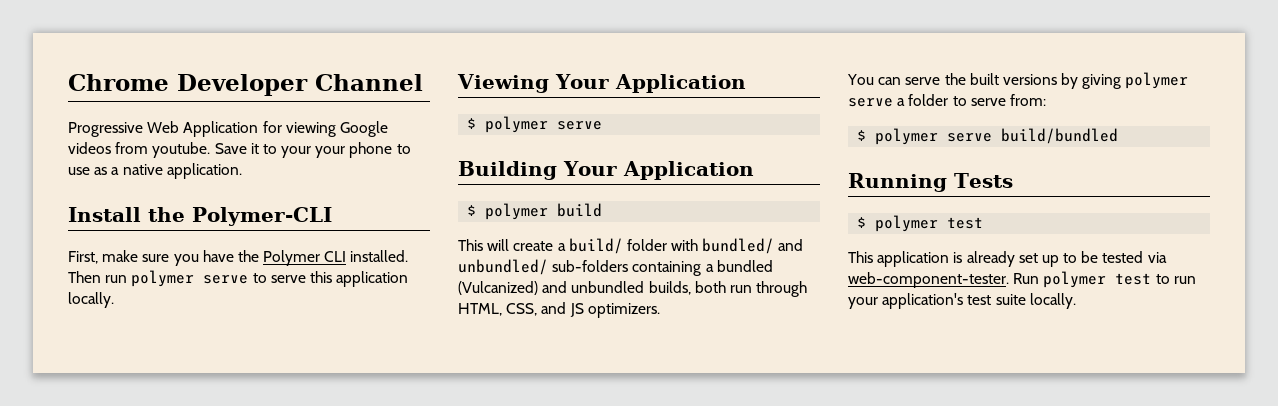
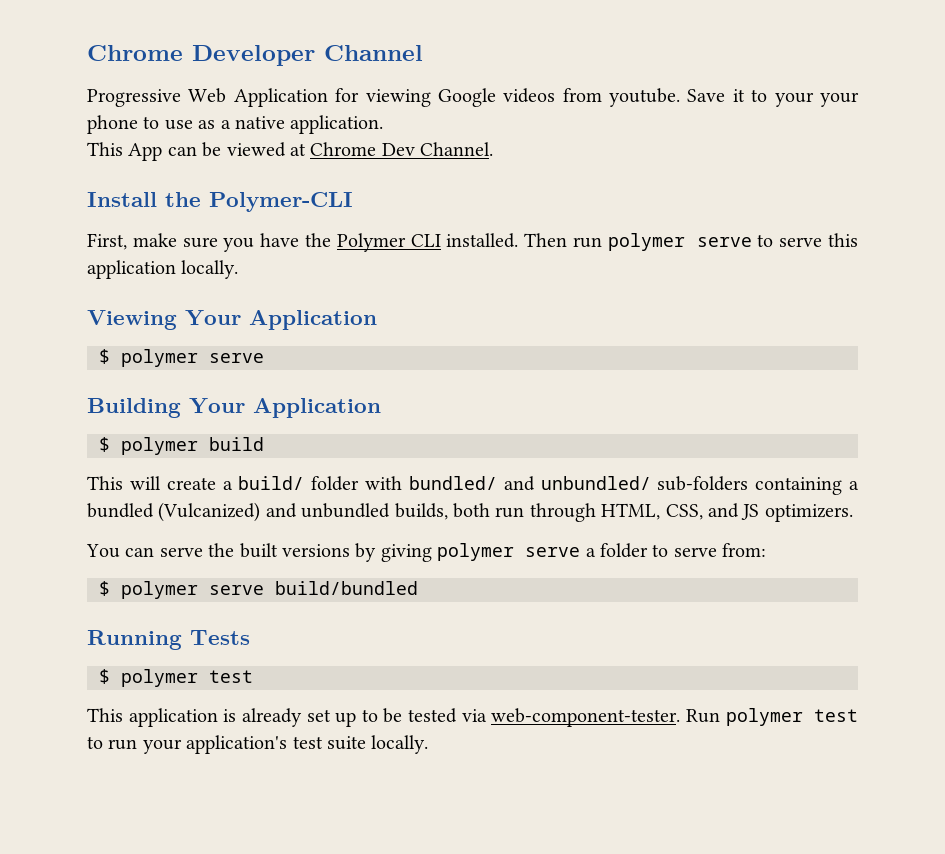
+ This App can be viewed at Chrome Dev Channel.

